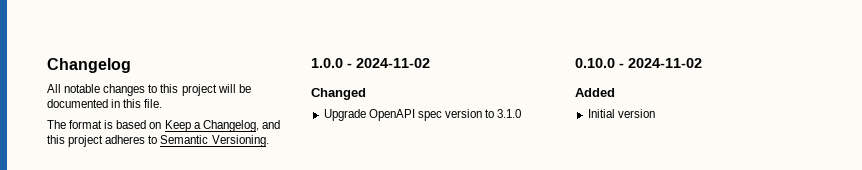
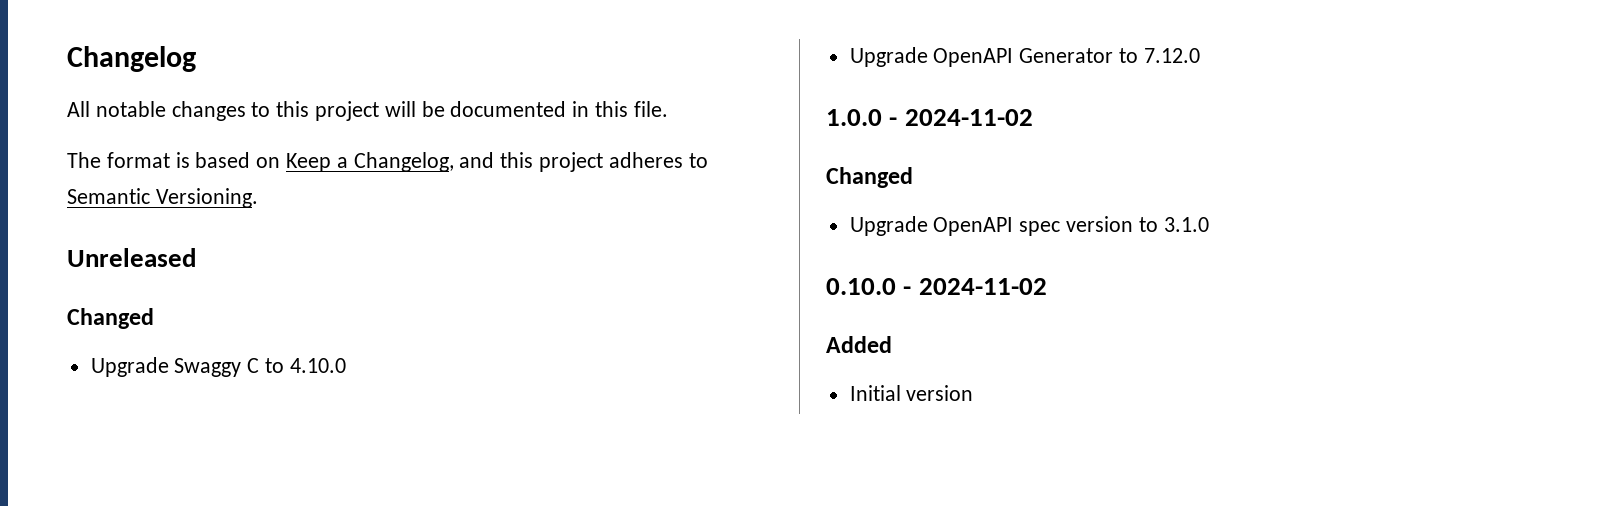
+ Unreleased
+ Changed
+ Upgrade Swaggy C to 4.10.0
+ Upgrade OpenAPI Generator to 7.12.0

